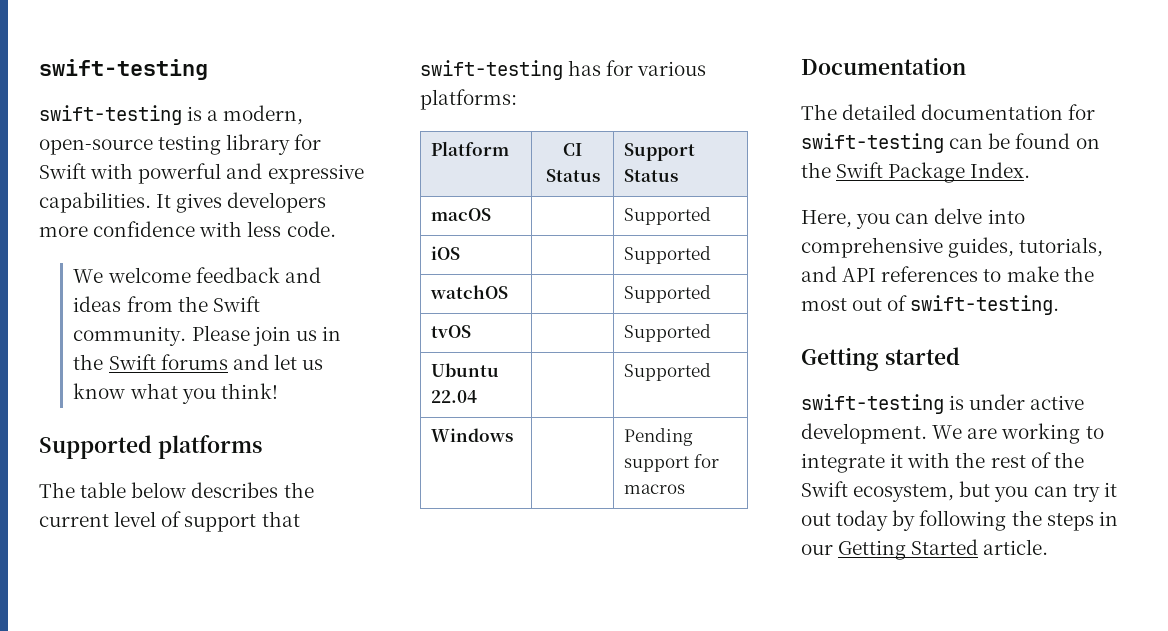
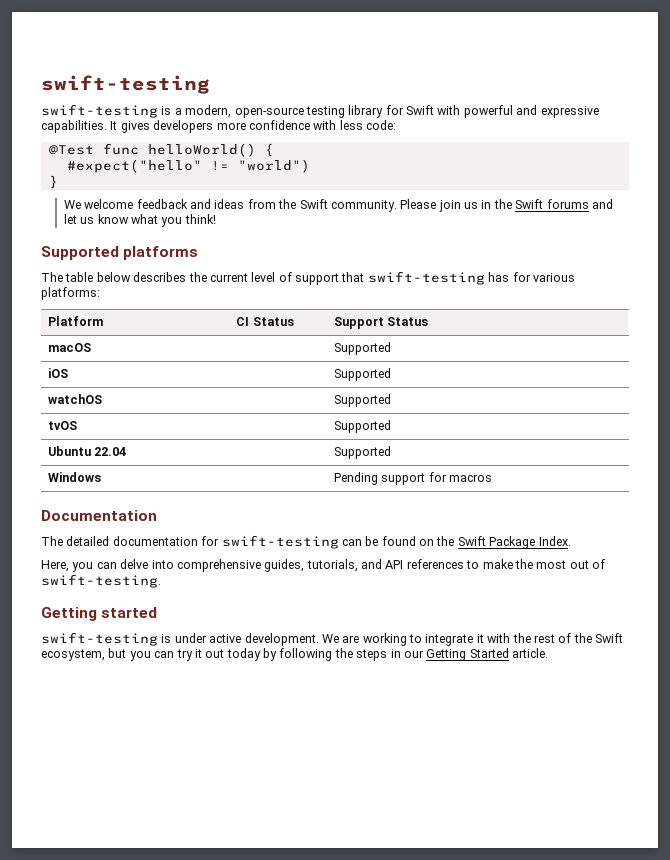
- It gives developers more confidence with less code.
+ It gives developers more confidence with less code:
+ @Test func helloWorld() {
+ #expect("hello" != "world")
+ }

